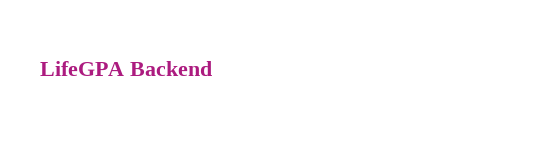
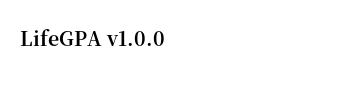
- LifeGPA Backend
+ LifeGPA v1.0.0

